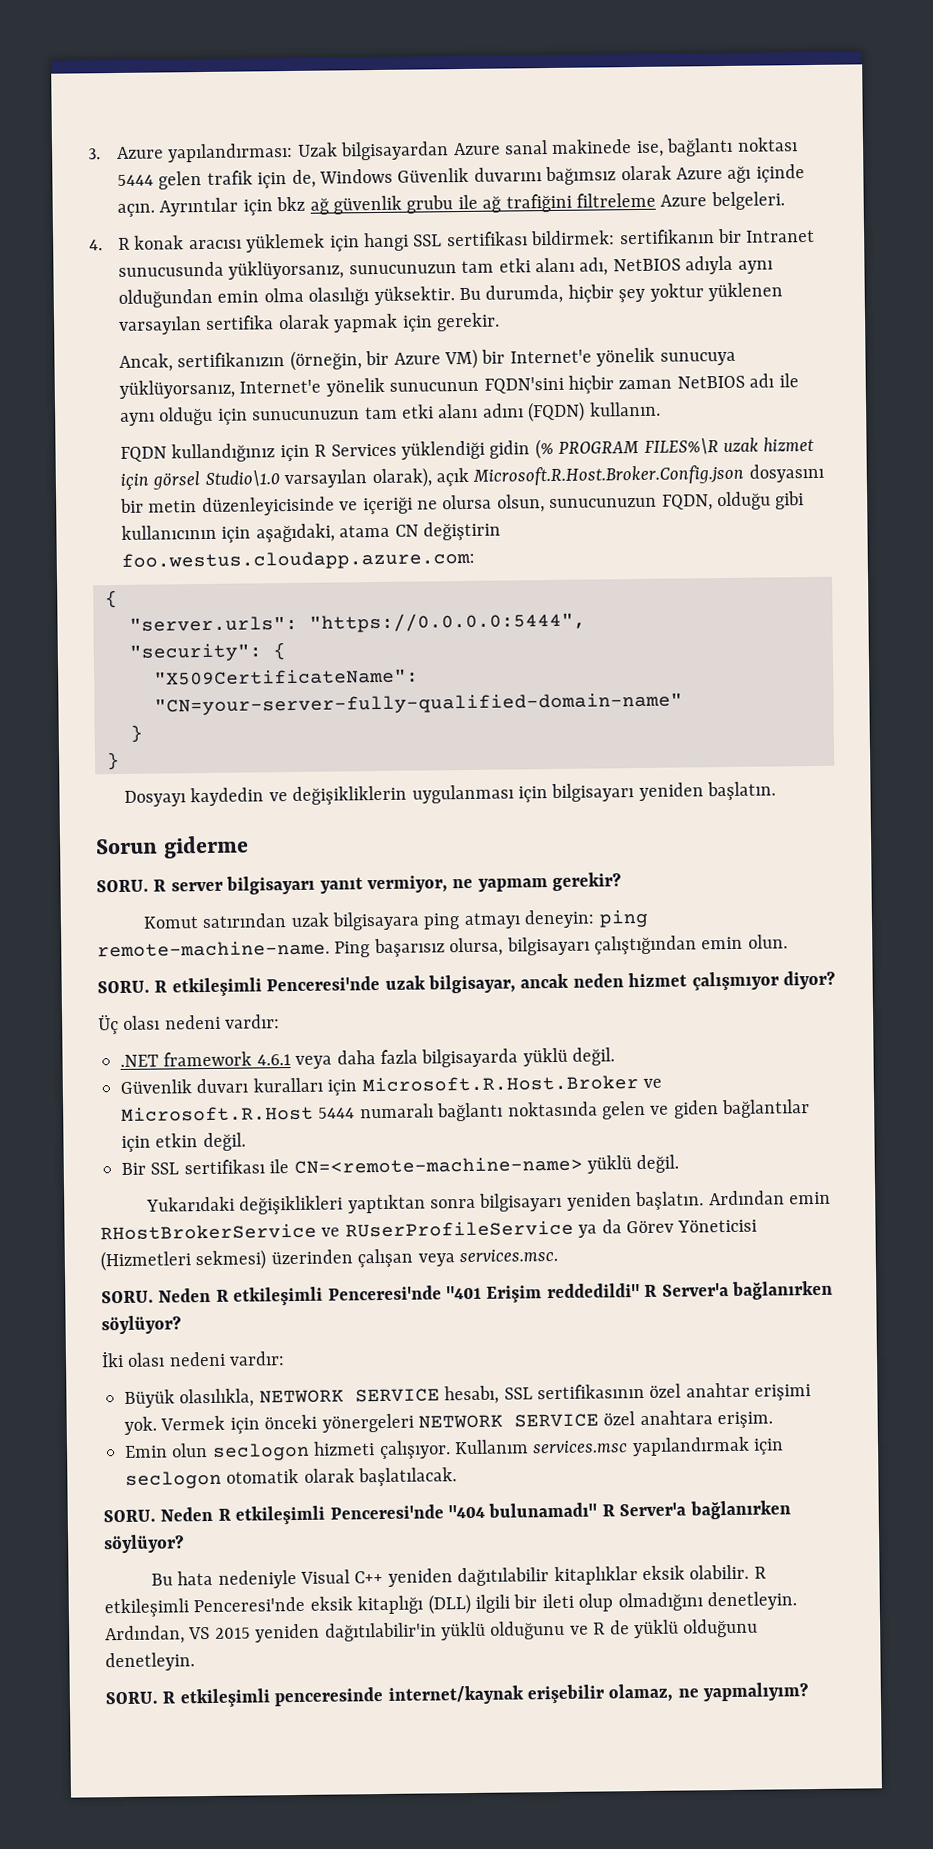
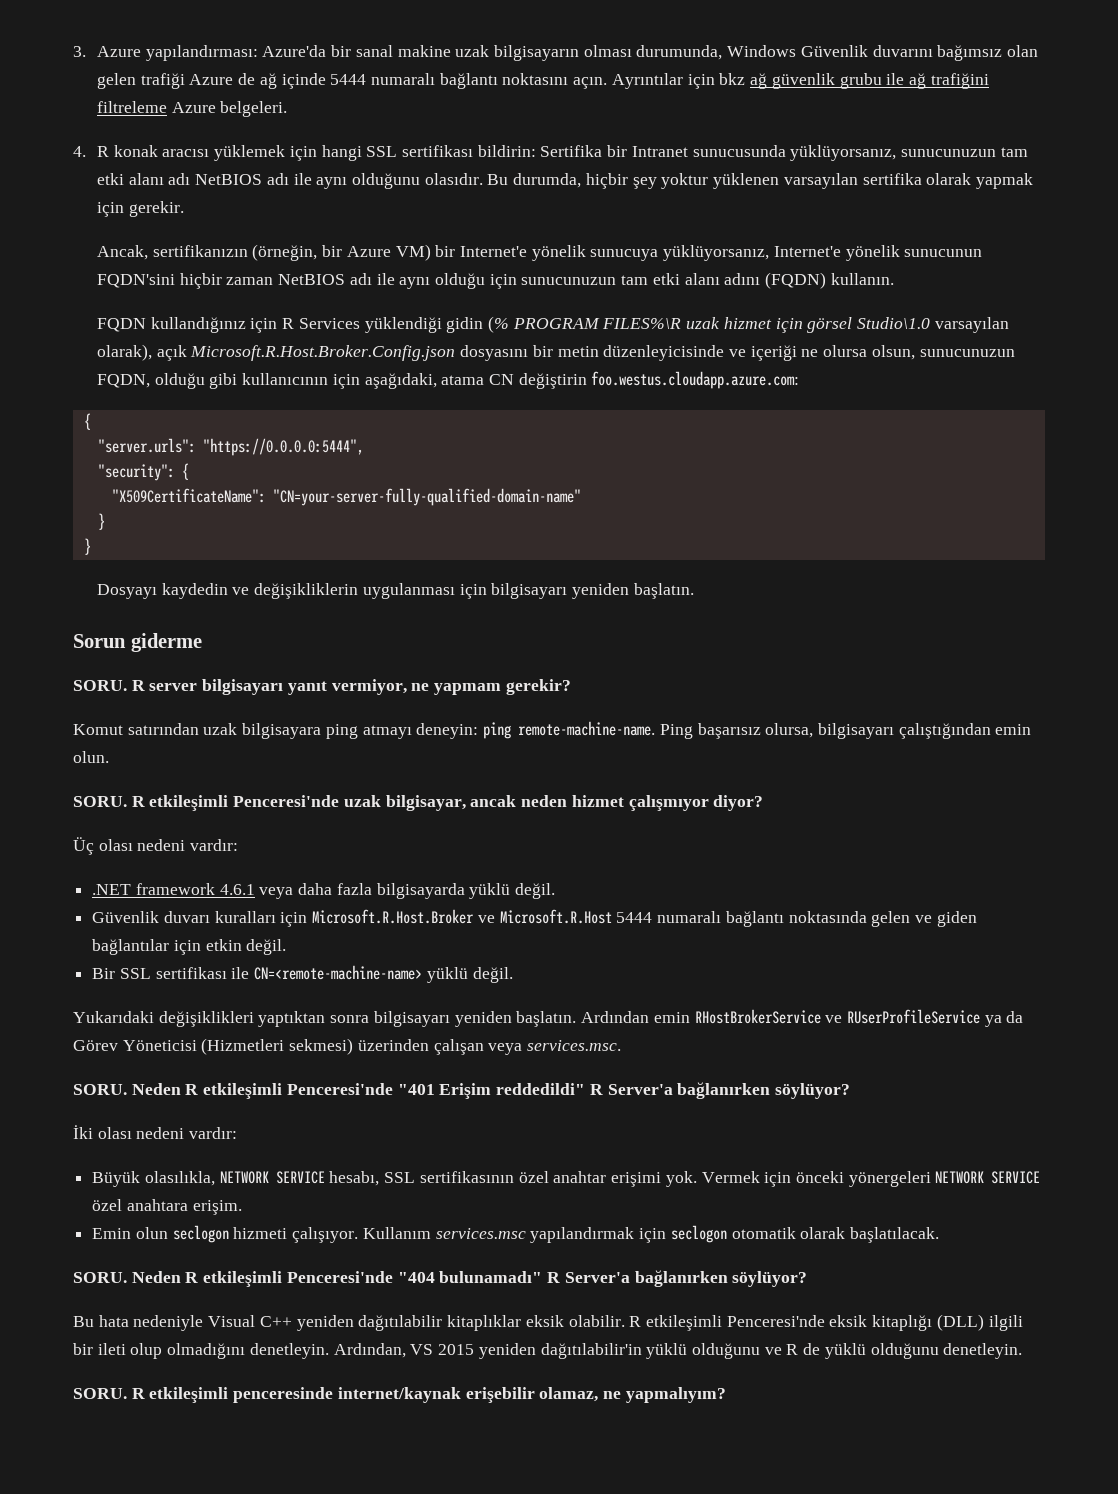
- 3. Azure yapılandırması: Uzak bilgisayardan Azure sanal makinede ise, bağlantı noktası 5444 gelen trafik için de, Windows Güvenlik duvarını bağımsız olarak Azure ağı içinde açın.
+ 3. Azure yapılandırması: Azure'da bir sanal makine uzak bilgisayarın olması durumunda, Windows Güvenlik duvarını bağımsız olan gelen trafiği Azure de ağ içinde 5444 numaralı bağlantı noktasını açın.
- 4. R konak aracısı yüklemek için hangi SSL sertifikası bildirmek: sertifikanın bir Intranet sunucusunda yüklüyorsanız, sunucunuzun tam etki alanı adı, NetBIOS adıyla aynı olduğundan emin olma olasılığı yüksektir.
+ 4. R konak aracısı yüklemek için hangi SSL sertifikası bildirin: Sertifika bir Intranet sunucusunda yüklüyorsanız, sunucunuzun tam etki alanı adı NetBIOS adı ile aynı olduğunu olasıdır.

